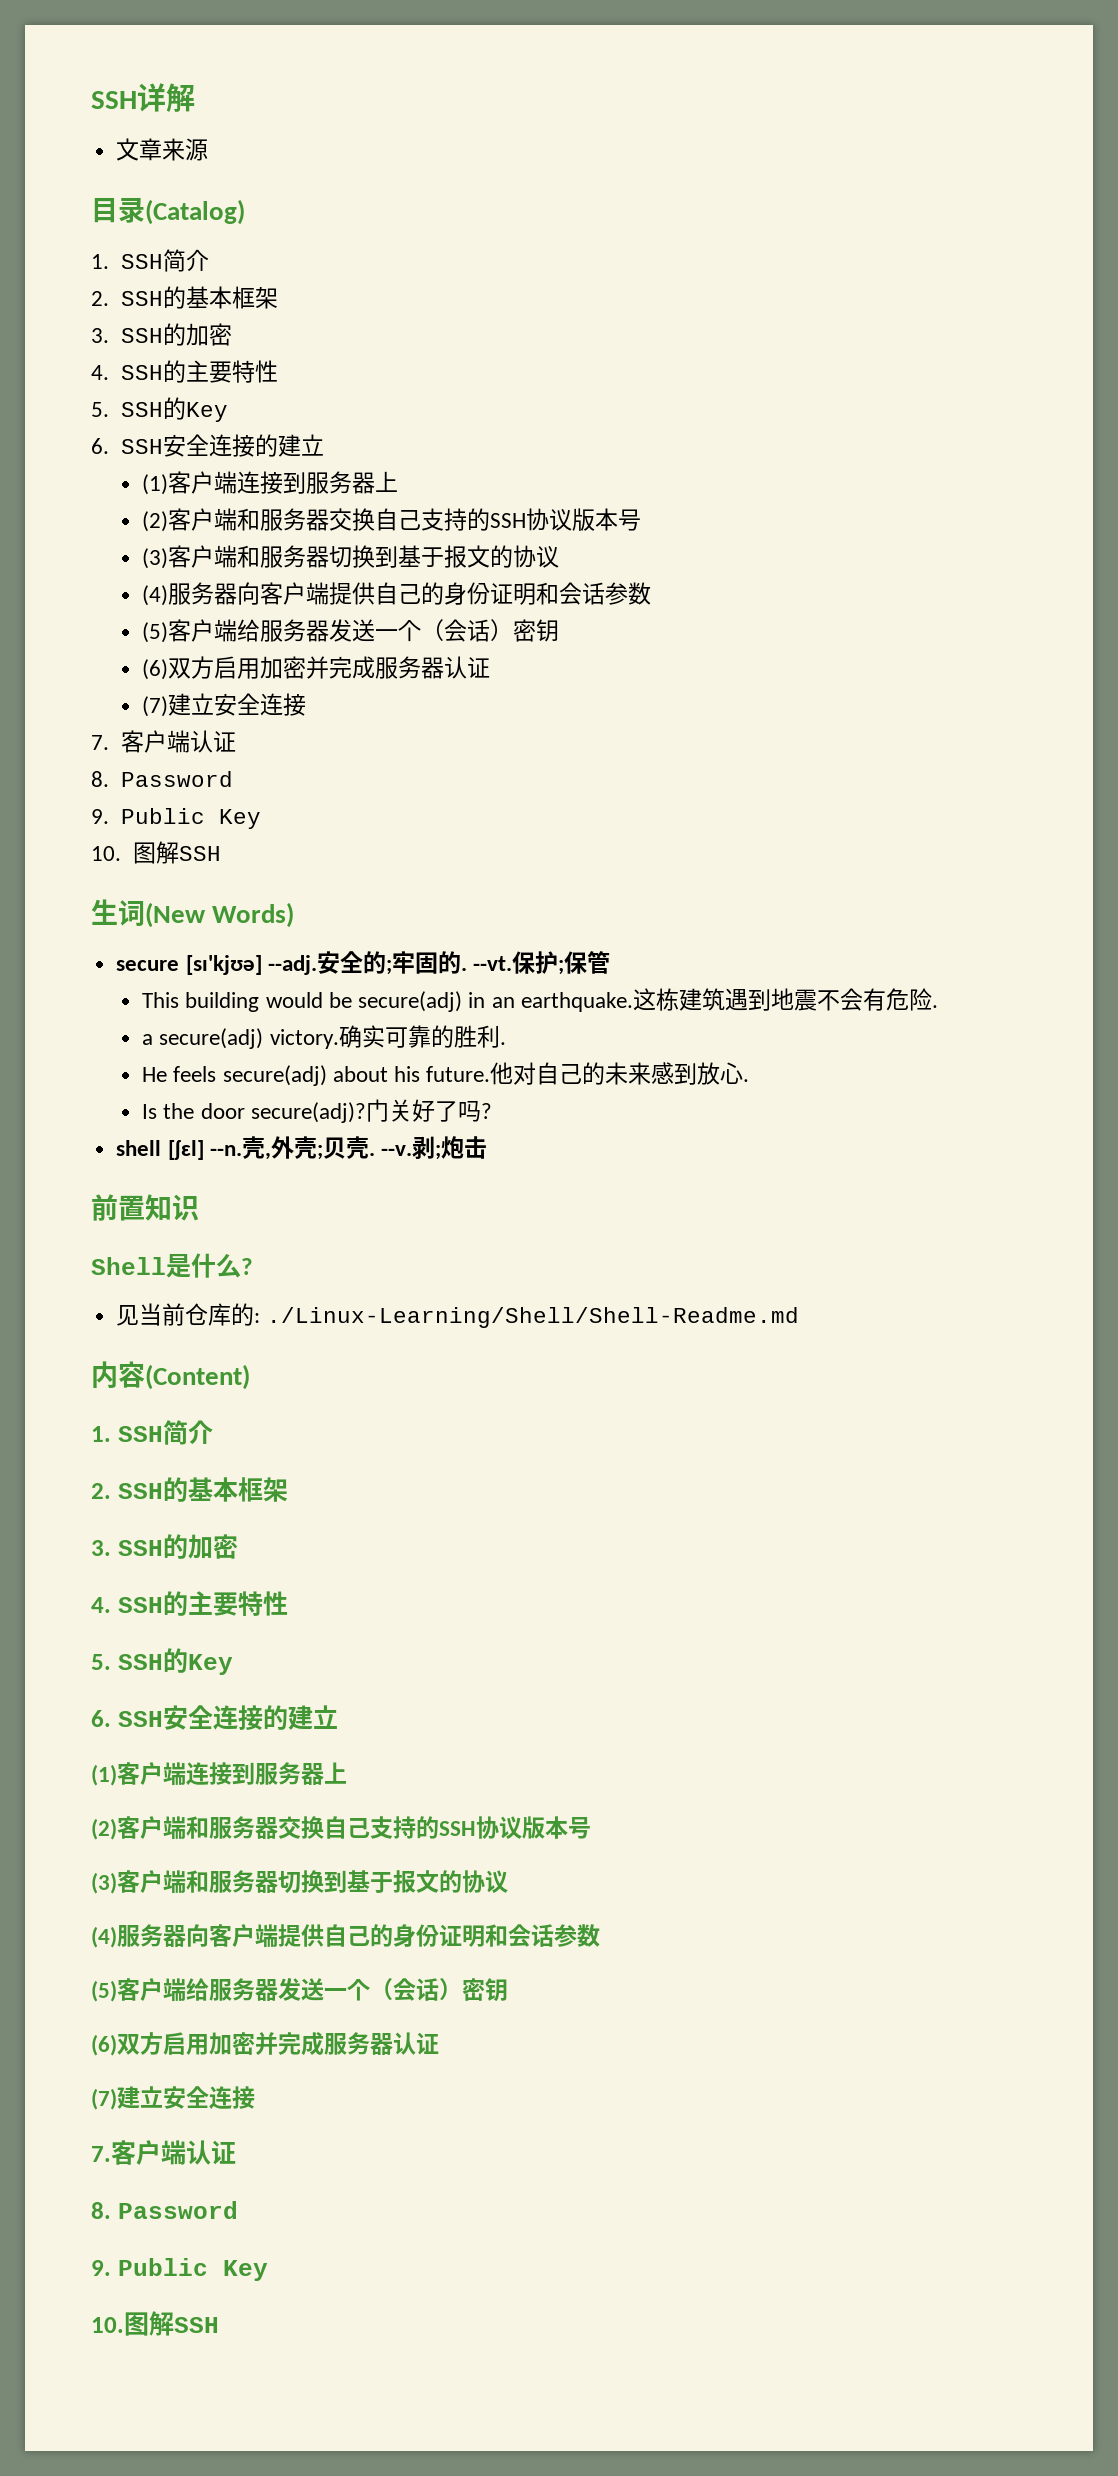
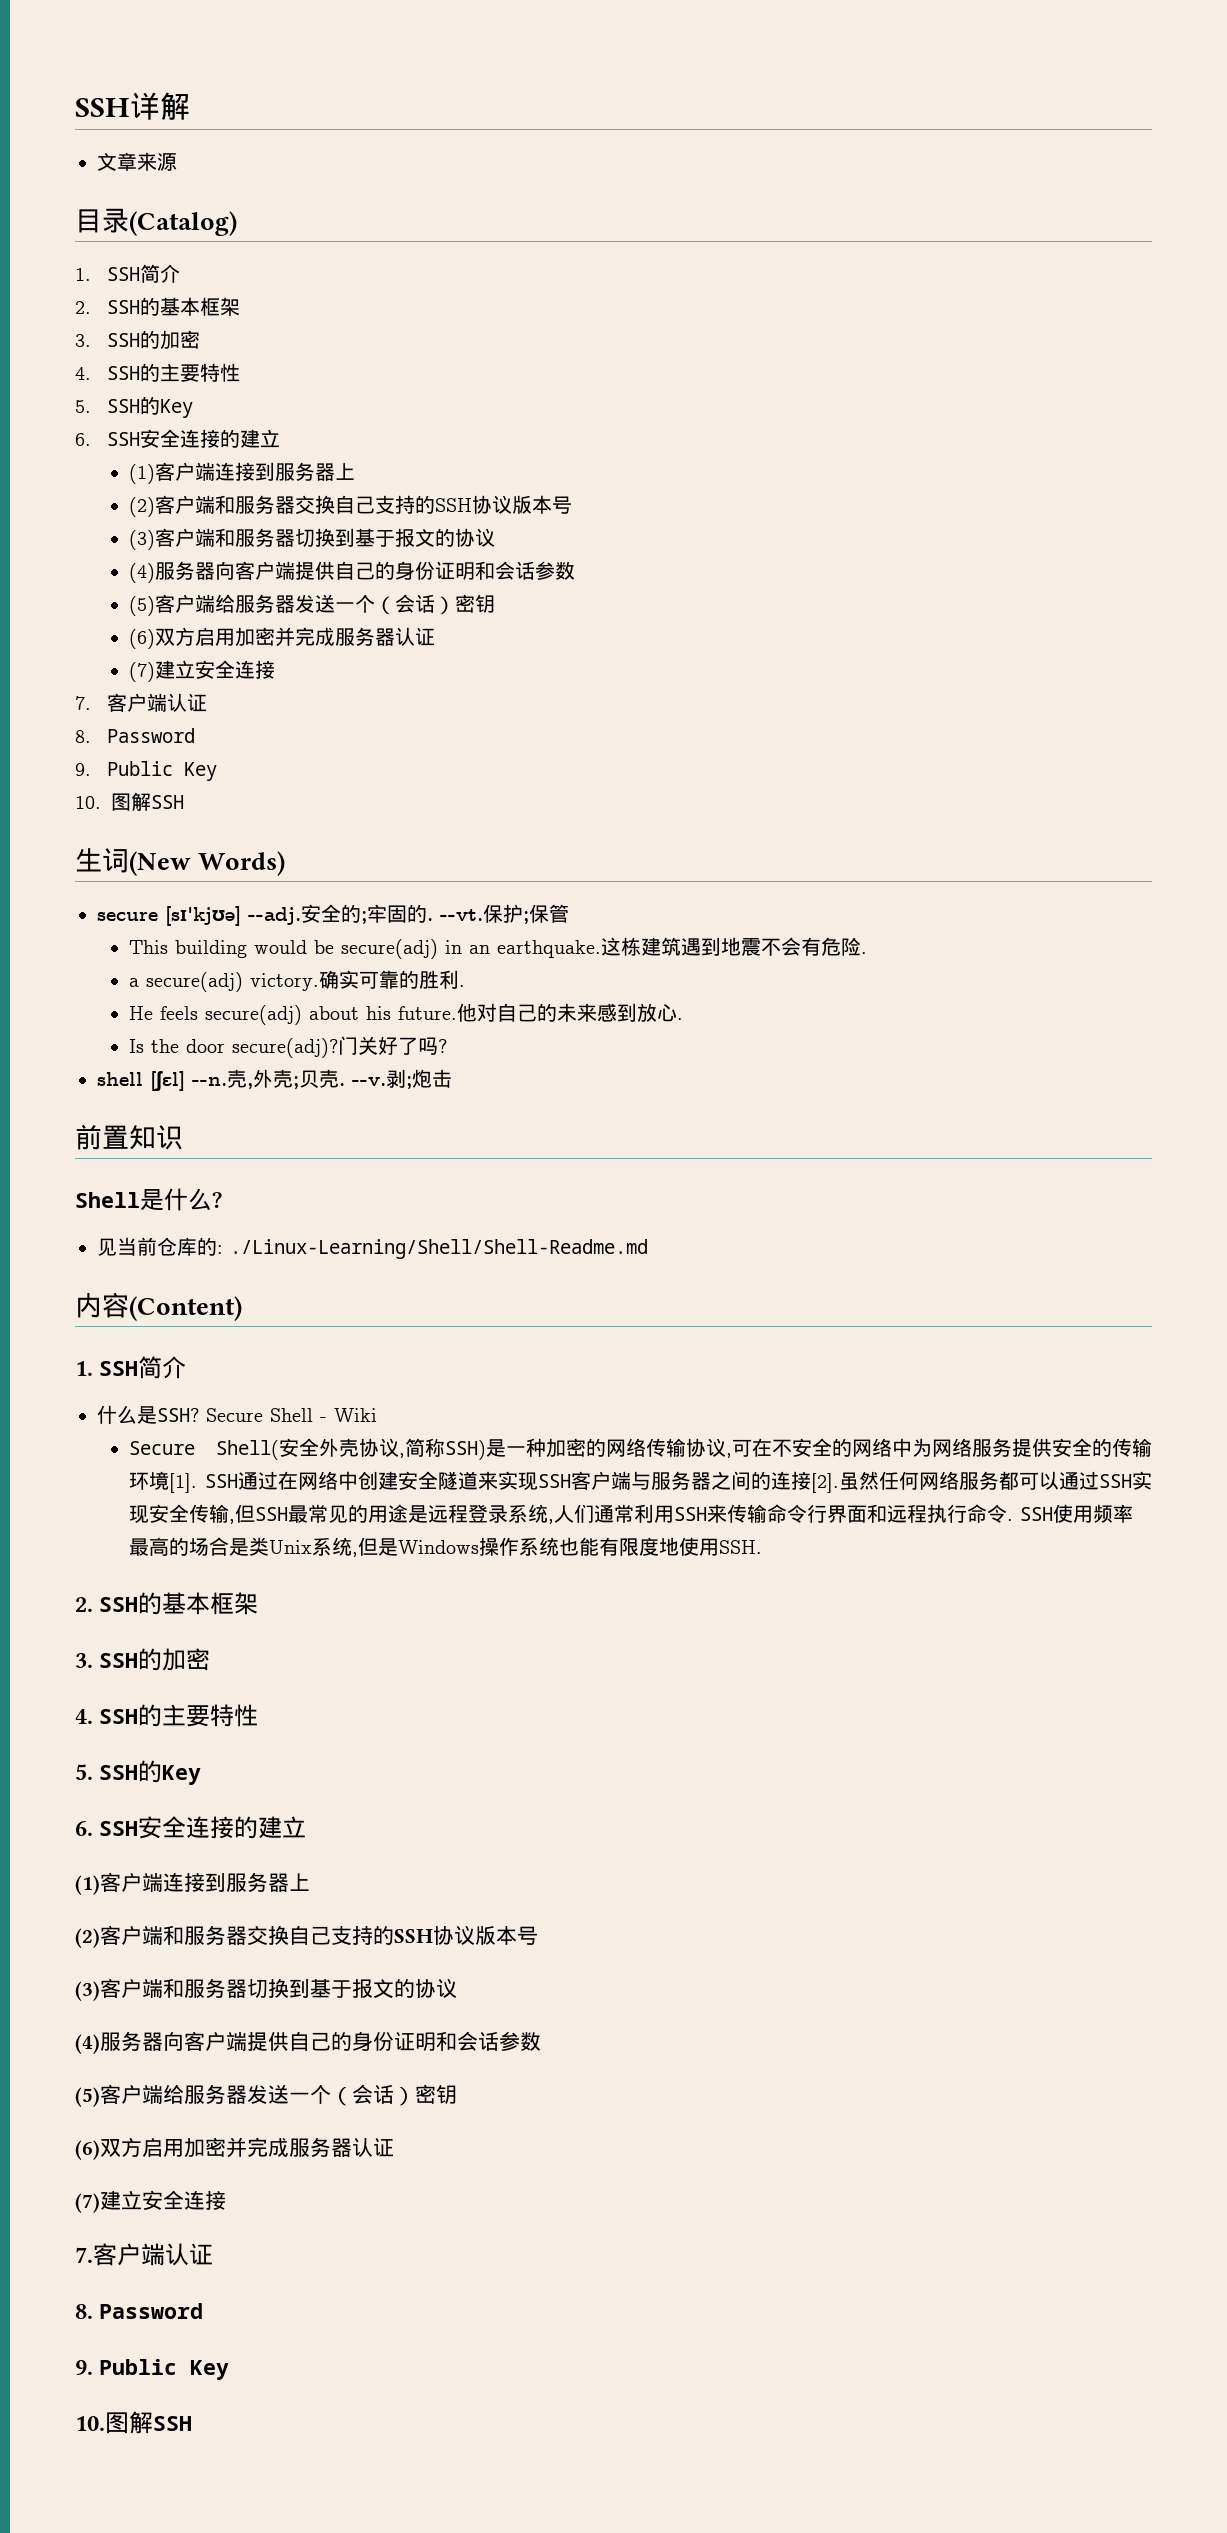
+ 什么是SSH? Secure Shell - Wiki
+ Secure Shell(安全外壳协议,简称SSH)是一种加密的网络传输协议,可在不安全的网络中为网络服务提供安全的传输环境[1]. SSH通过在网络中创建安全隧道来实现SSH客户端与服务器之间的连接[2].虽然任何网络服务都可以通过SSH实现安全传输,但SSH最常见的用途是远程登录系统,人们通常利用SSH来传输命令行界面和远程执行命令. SSH使用频率最高的场合是类Unix系统,但是Windows操作系统也能有限度地使用SSH.

